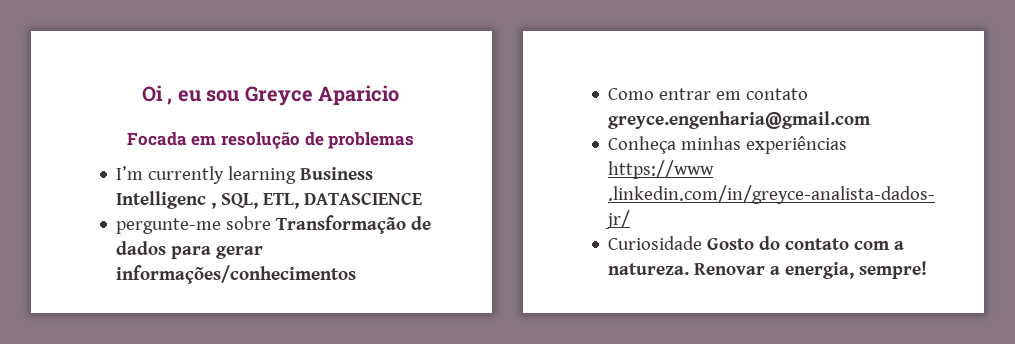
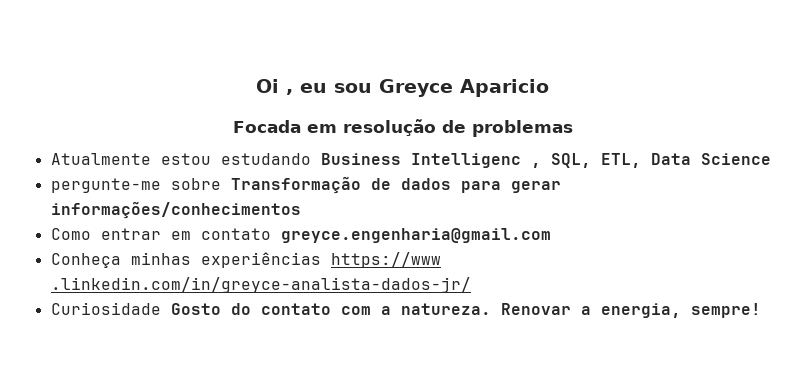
- I’m currently learning Business Intelligenc , SQL, ETL, DATASCIENCE
+ Atualmente estou estudando Business Intelligenc , SQL, ETL, Data Science

